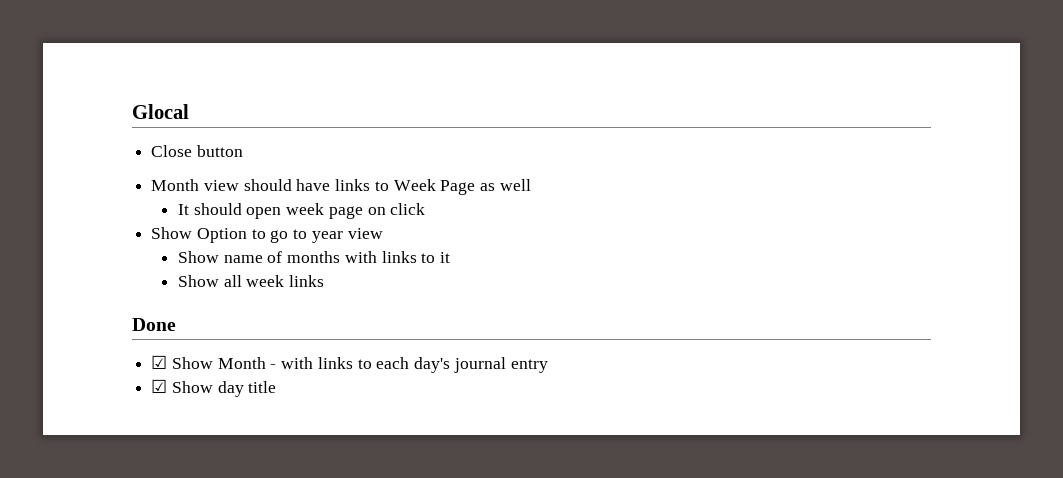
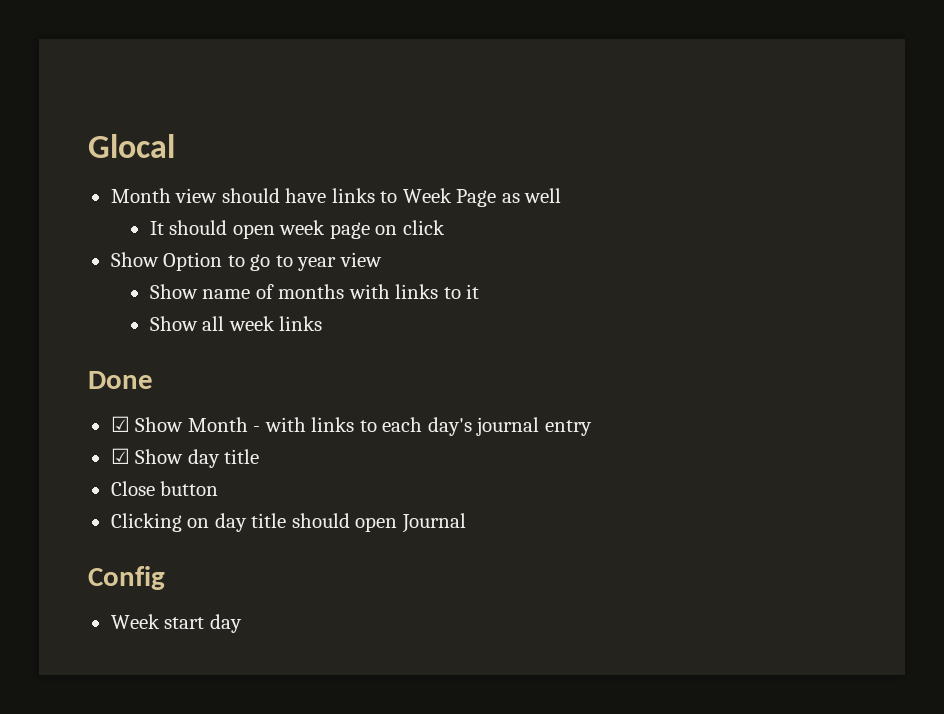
- Close button
+ Close button
+ Clicking on day title should open Journal
+ Config
+ Week start day

